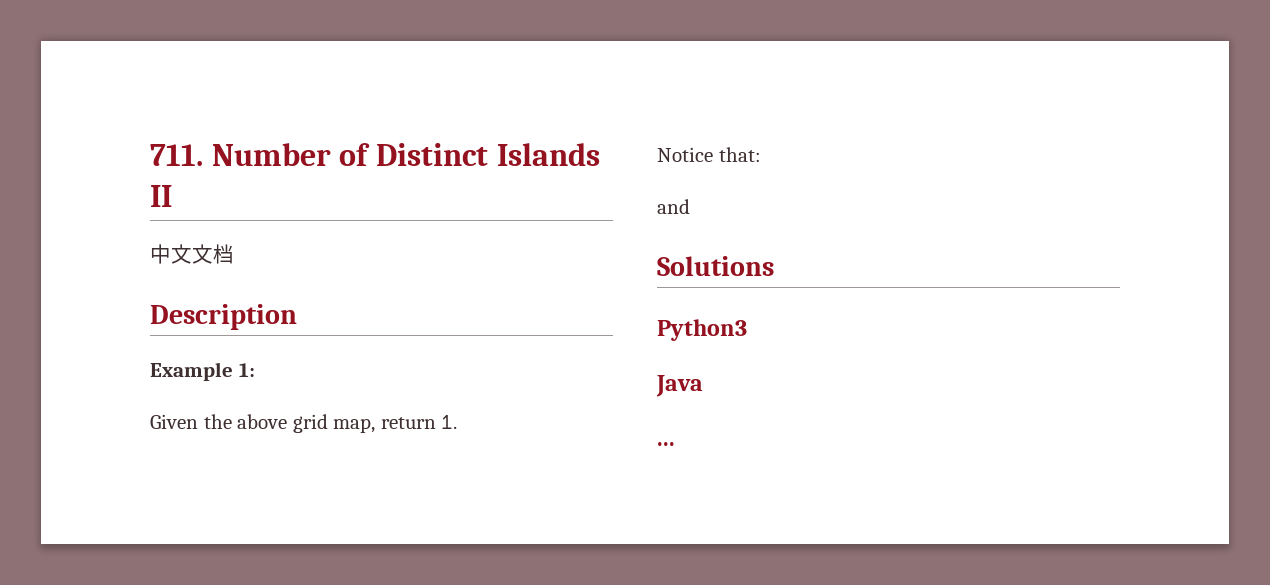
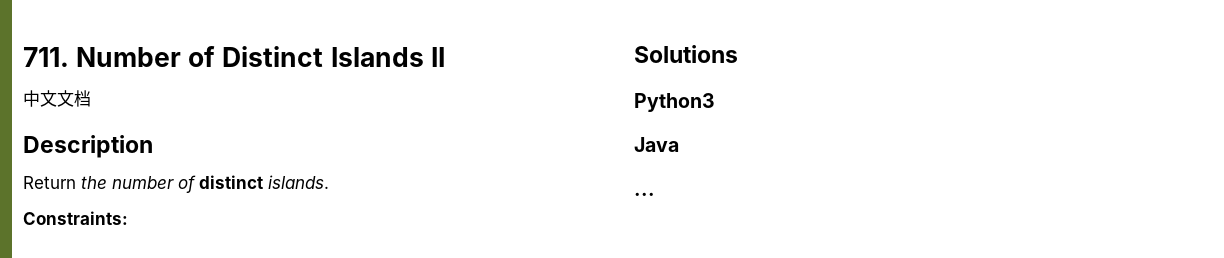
- Example 1:
- Given the above grid map, return 1.
- Notice that:
- and
+ Return the number of distinct islands.
+ Constraints:

